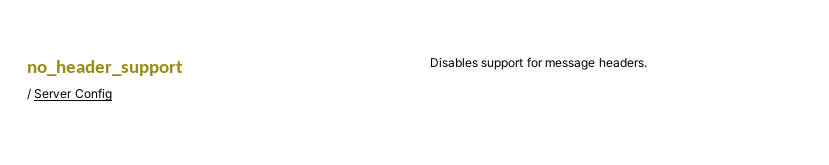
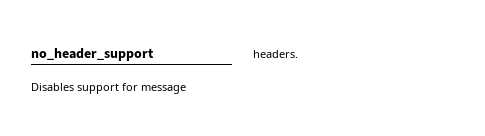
- / Server Config

